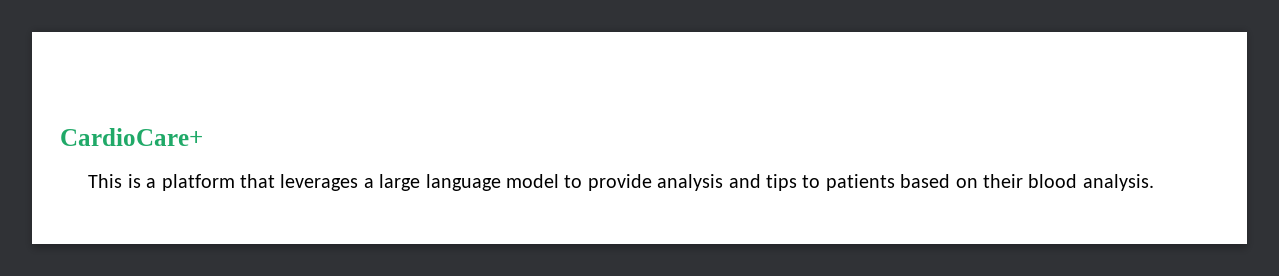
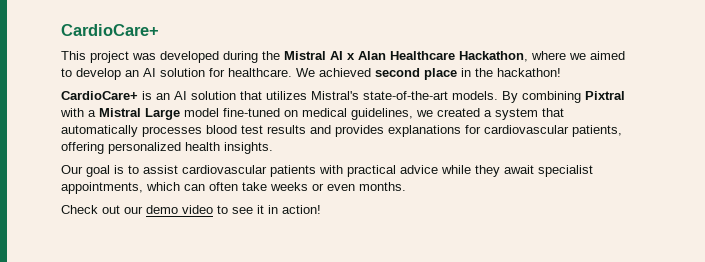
- This is a platform that leverages a large language model to provide analysis and tips to patients based on their blood analysis.
+ This project was developed during the Mistral AI x Alan Healthcare Hackathon, where we aimed to develop an AI solution for healthcare. We achieved second place in the hackathon!
+ CardioCare+ is an AI solution that utilizes Mistral's state-of-the-art models. By combining Pixtral with a Mistral Large model fine-tuned on medical guidelines, we created a system that automatically processes blood test results and provides explanations for cardiovascular patients, offering personalized health insights.
+ Our goal is to assist cardiovascular patients with practical advice while they await specialist appointments, which can often take weeks or even months.
+ Check out our demo video to see it in action!

